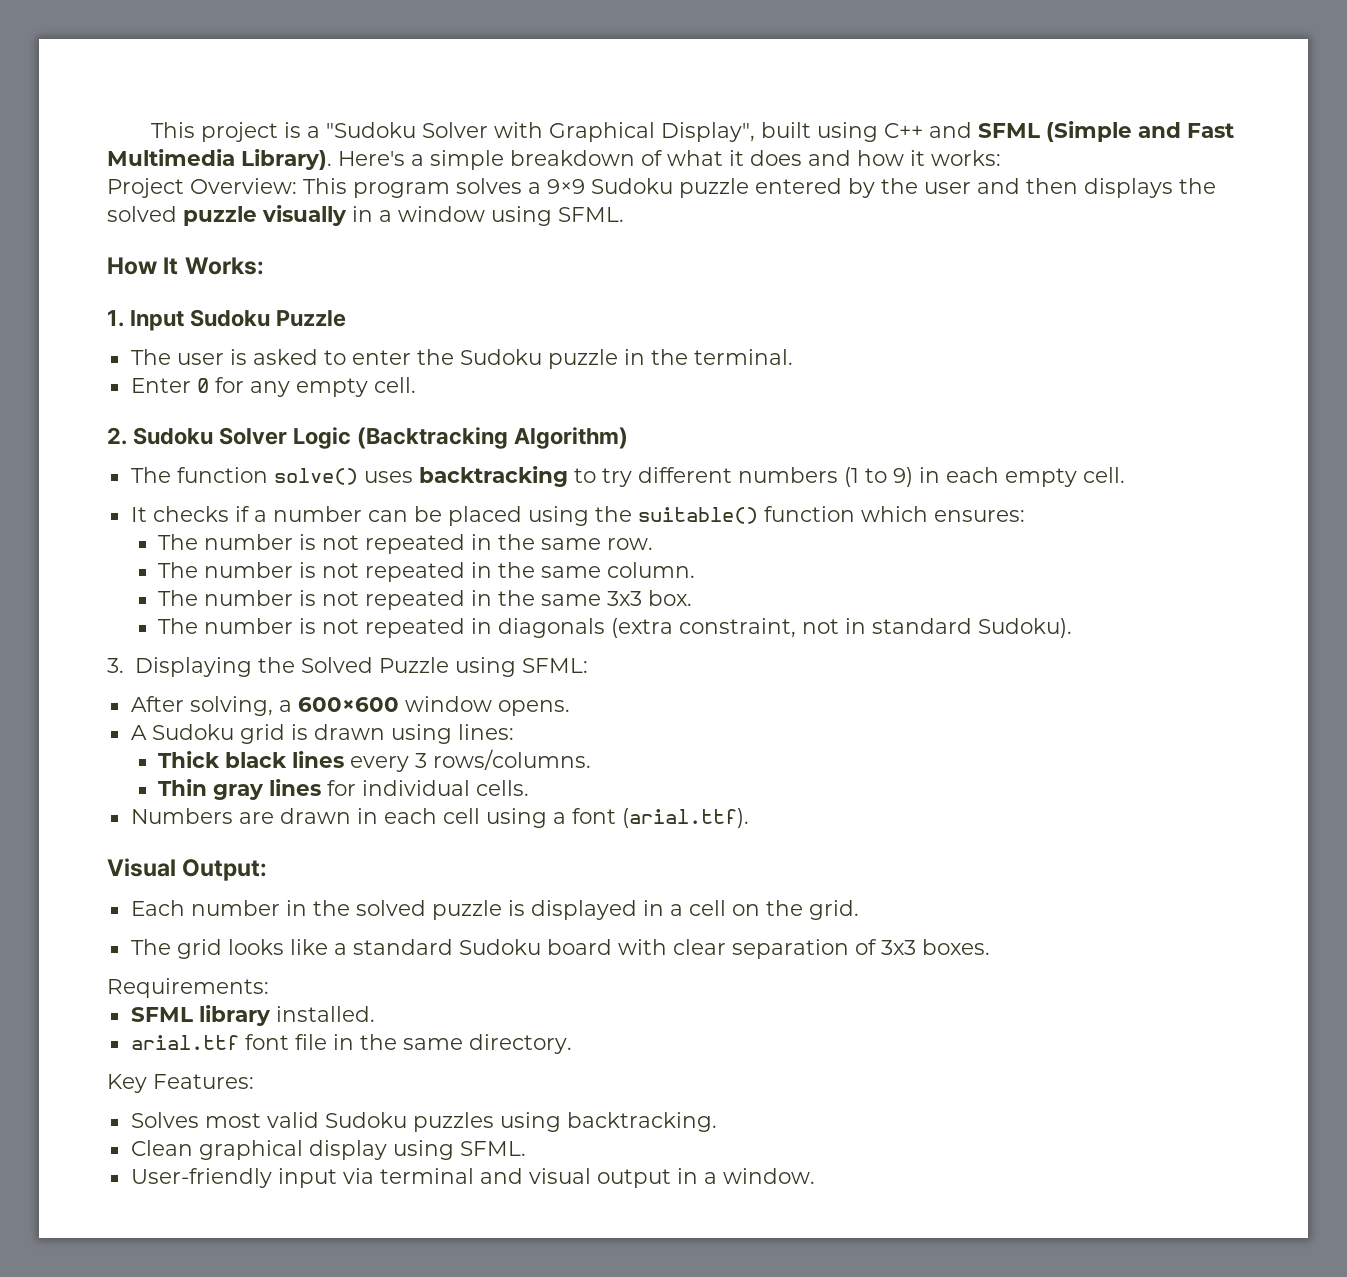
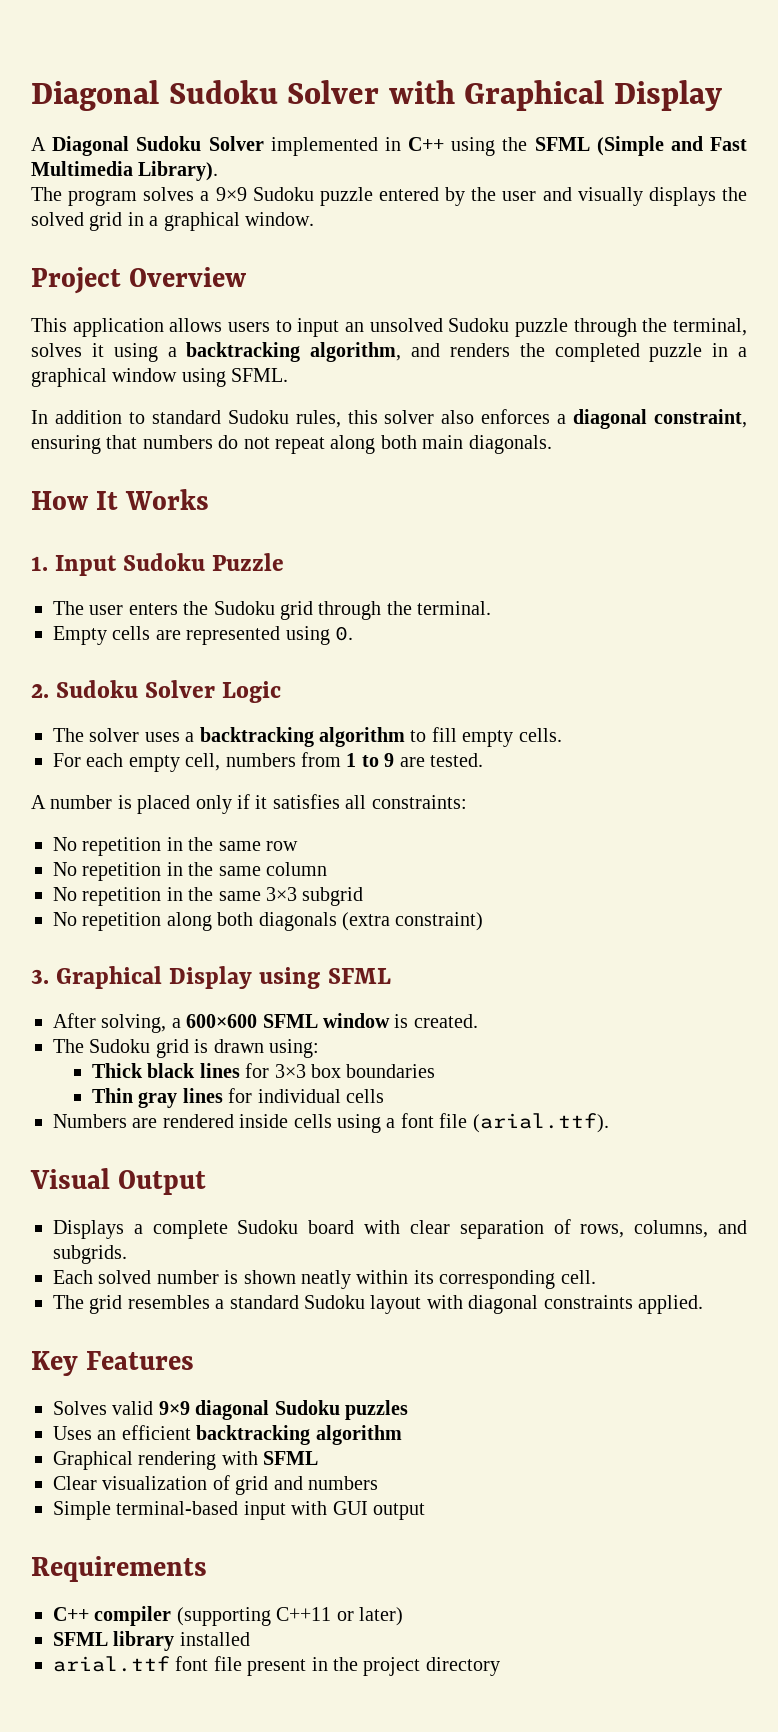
- This project is a "Sudoku Solver with Graphical Display", built using C++ and SFML (Simple and Fast Multimedia Library). Here's a simple breakdown of what it does and how it works:
- Project Overview: This program solves a 9×9 Sudoku puzzle entered by the user and then displays the solved puzzle visually in a window using SFML.
+ Diagonal Sudoku Solver with Graphical Display
+ A Diagonal Sudoku Solver implemented in C++ using the SFML (Simple and Fast Multimedia Library).
+ The program solves a 9×9 Sudoku puzzle entered by the user and visually displays the solved grid in a graphical window.
+ Project Overview
+ This application allows users to input an unsolved Sudoku puzzle through the terminal, solves it using a backtracking algorithm, and renders the completed puzzle in a graphical window using SFML.
+ In addition to standard Sudoku rules, this solver also enforces a diagonal constraint, ensuring that numbers do not repeat along both main diagonals.
- How It Works:
+ How It Works
- The user is asked to enter the Sudoku puzzle in the terminal.
- Enter 0 for any empty cell.
+ The user enters the Sudoku grid through the terminal.
+ Empty cells are represented using 0.
- 2. Sudoku Solver Logic (Backtracking Algorithm)
- The function solve() uses backtracking to try different numbers (1 to 9) in each empty cell.
- It checks if a number can be placed using the suitable() function which ensures:
- The number is not repeated in the same row.
- The number is not repeated in the same column.
- The number is not repeated in the same 3x3 box.
- The number is not repeated in diagonals (extra constraint, not in standard Sudoku).
- 3. Displaying the Solved Puzzle using SFML:
+ 2. Sudoku Solver Logic
+ The solver uses a backtracking algorithm to fill empty cells.
+ For each empty cell, numbers from 1 to 9 are tested.
+ A number is placed only if it satisfies all constraints:
+ No repetition in the same row
+ No repetition in the same column
+ No repetition in the same 3×3 subgrid
+ No repetition along both diagonals (extra constraint)
+ 3. Graphical Display using SFML
- After solving, a 600×600 window opens.
- A Sudoku grid is drawn using lines:
+ After solving, a 600×600 SFML window is created.
+ The Sudoku grid is drawn using:
- Thick black lines every 3 rows/columns.
+ Thick black lines for 3×3 box boundaries
- Thin gray lines for individual cells.
+ Thin gray lines for individual cells
- Numbers are drawn in each cell using a font (arial.ttf).
+ Numbers are rendered inside cells using a font file (arial.ttf).
- Visual Output:
- Each number in the solved puzzle is displayed in a cell on the grid.
- The grid looks like a standard Sudoku board with clear separation of 3x3 boxes.
- Requirements:
+ Visual Output
+ Displays a complete Sudoku board with clear separation of rows, columns, and subgrids.
+ Each solved number is shown neatly within its corresponding cell.
+ The grid resembles a standard Sudoku layout with diagonal constraints applied.
+ Key Features
+ Solves valid 9×9 diagonal Sudoku puzzles
+ Uses an efficient backtracking algorithm
+ Graphical rendering with SFML
+ Clear visualization of grid and numbers
+ Simple terminal-based input with GUI output
+ Requirements
+ C++ compiler (supporting C++11 or later)
- SFML library installed.
+ SFML library installed
- arial.ttf font file in the same directory.
- Key Features:
- Solves most valid Sudoku puzzles using backtracking.
- Clean graphical display using SFML.
- User-friendly input via terminal and visual output in a window.
+ arial.ttf font file present in the project directory

